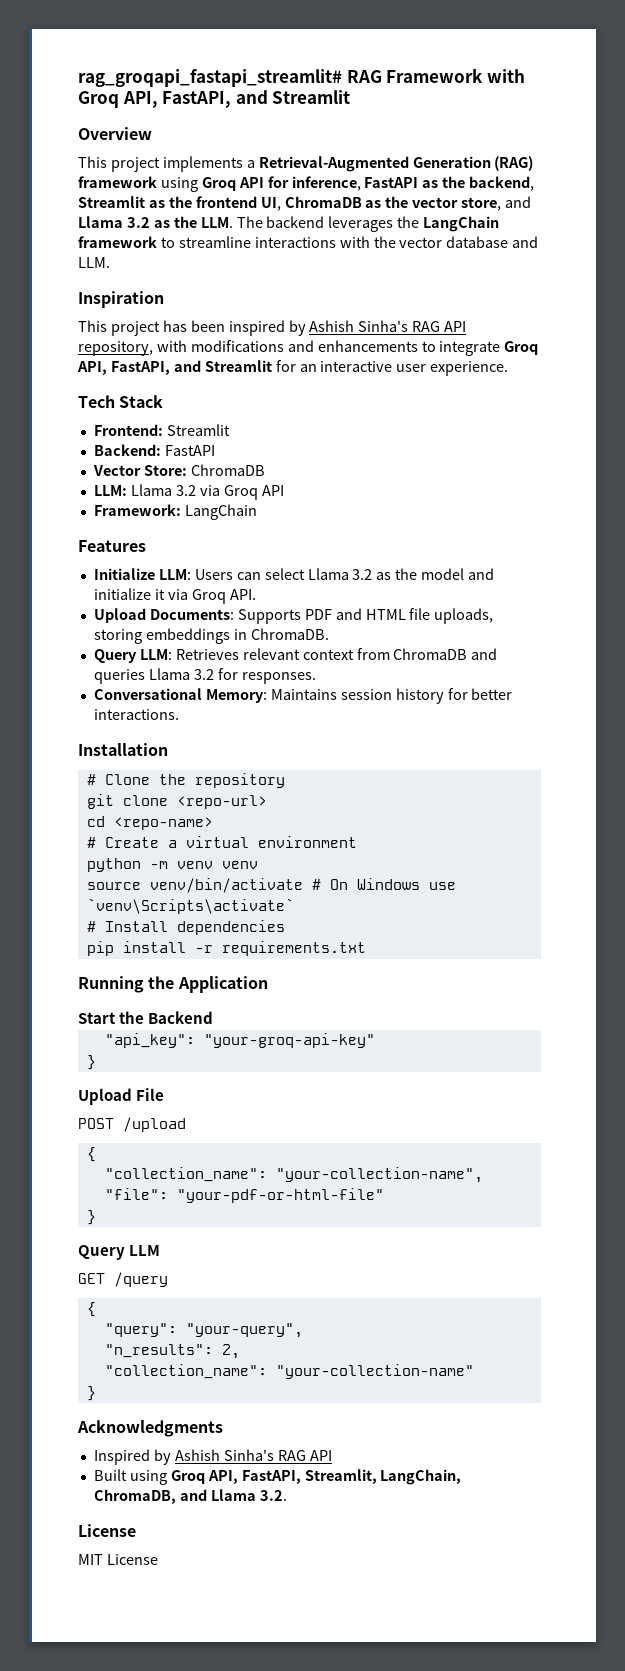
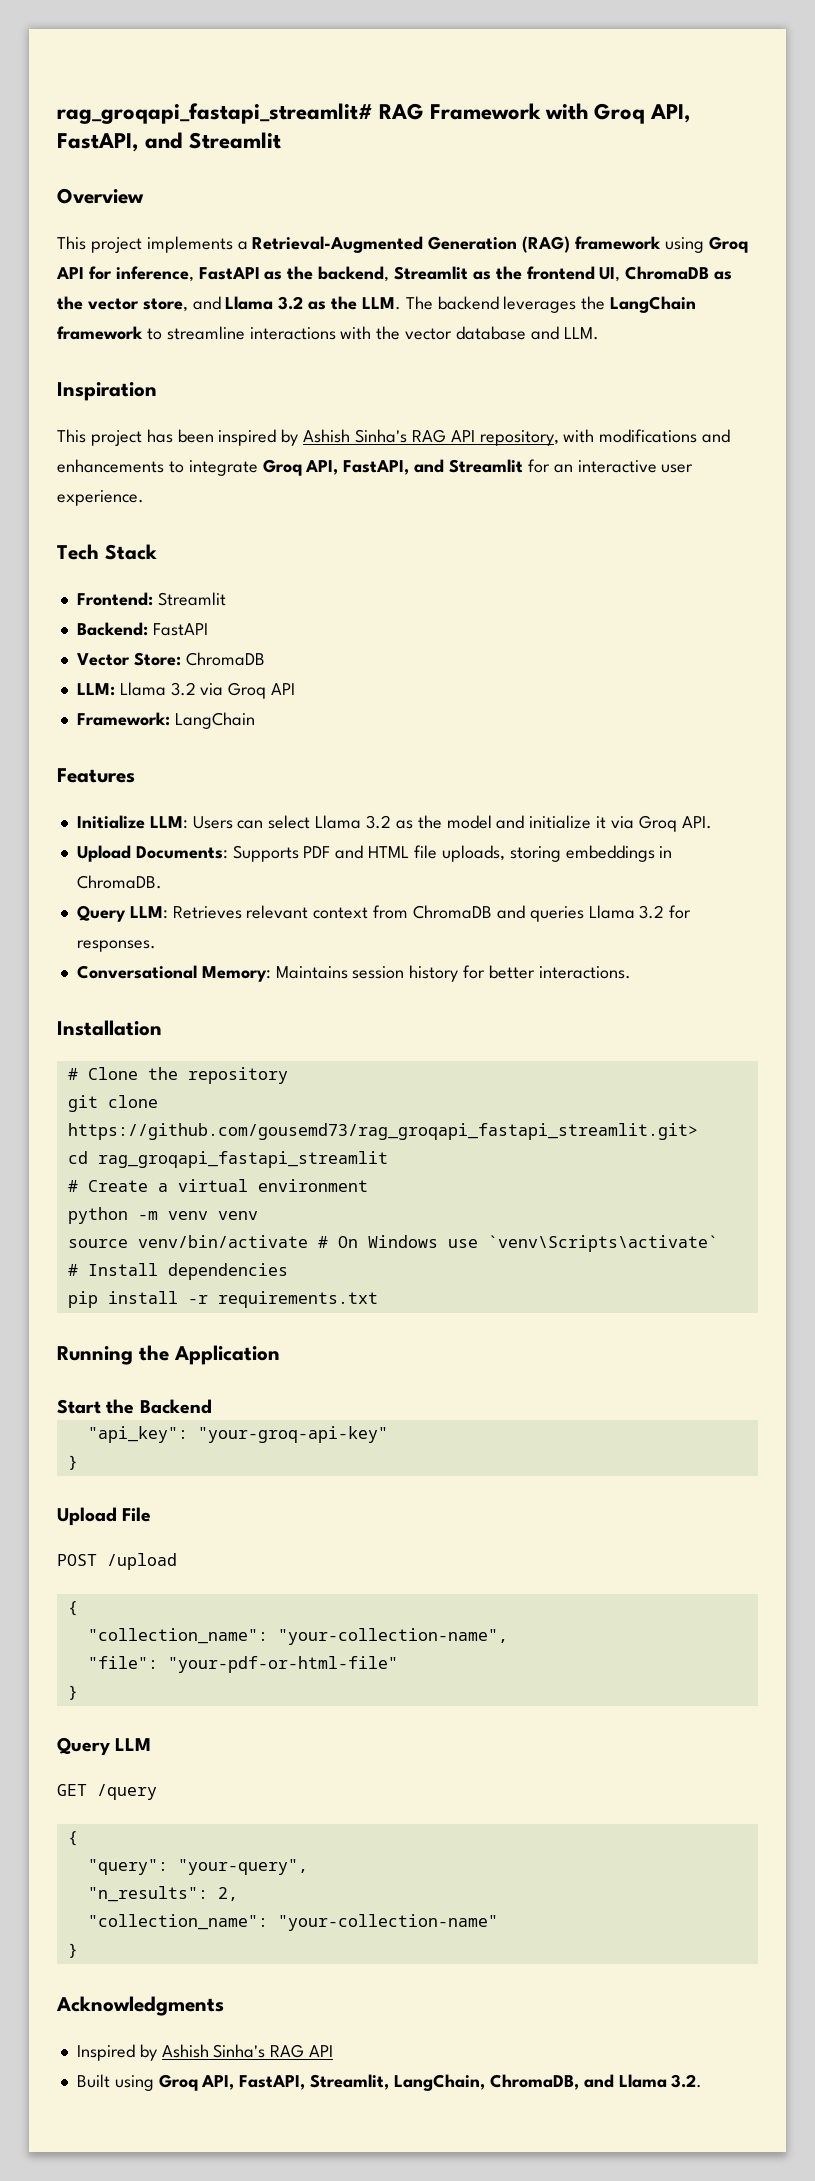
- git clone <repo-url>
+ git clone https://github.com/gousemd73/rag_groqapi_fastapi_streamlit.git>
- cd <repo-name>
+ cd rag_groqapi_fastapi_streamlit
  Built using Groq API, FastAPI, Streamlit, LangChain, ChromaDB, and Llama 3.2.
- License
- MIT License

